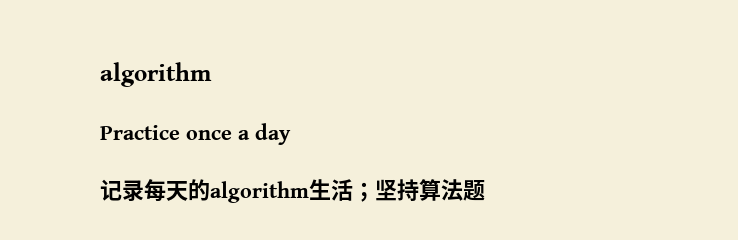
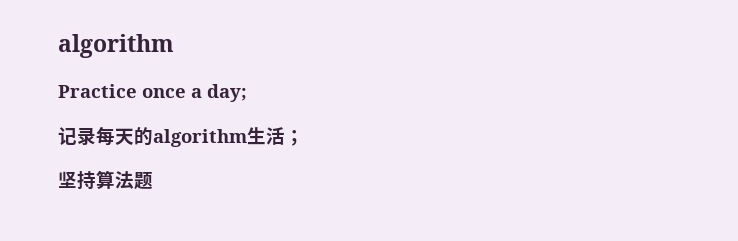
- Practice once a day
+ Practice once a day;
- 记录每天的algorithm生活；坚持算法题
+ 记录每天的algorithm生活；
+ 坚持算法题

